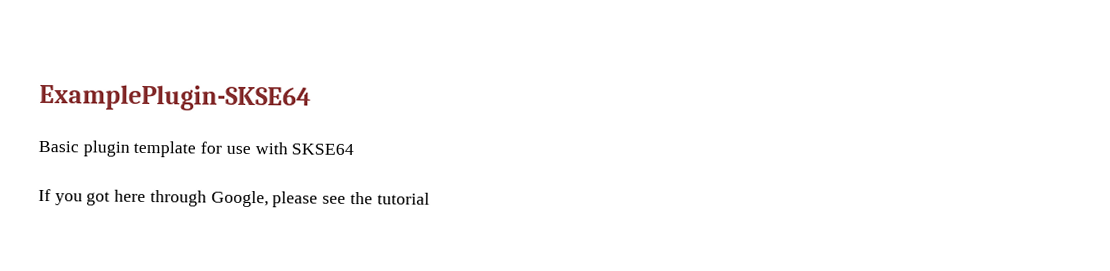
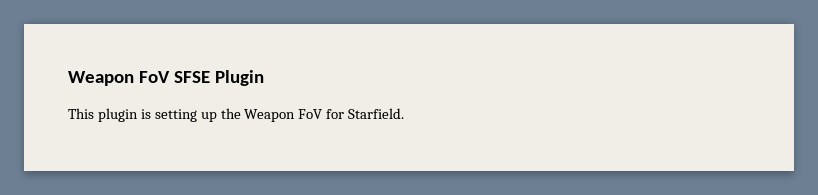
- ExamplePlugin-SKSE64
- Basic plugin template for use with SKSE64
- If you got here through Google, please see the tutorial
+ Weapon FoV SFSE Plugin
+ This plugin is setting up the Weapon FoV for Starfield.

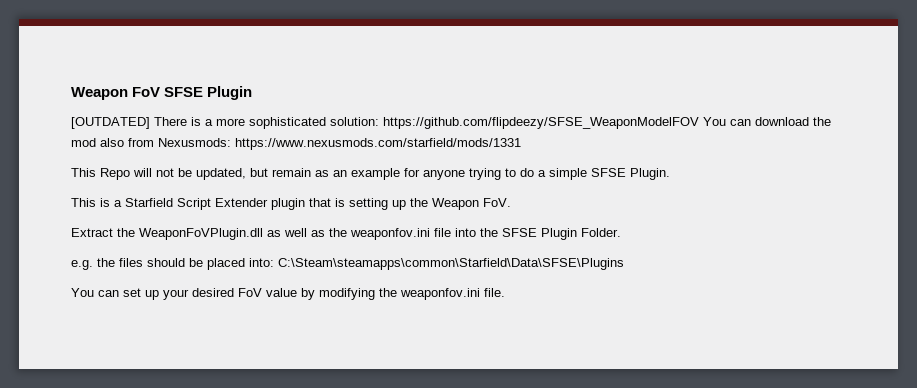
- This plugin is setting up the Weapon FoV for Starfield.
+ [OUTDATED] There is a more sophisticated solution: https://github.com/flipdeezy/SFSE_WeaponModelFOV You can download the mod also from Nexusmods: https://www.nexusmods.com/starfield/mods/1331
+ This Repo will not be updated, but remain as an example for anyone trying to do a simple SFSE Plugin.
+ This is a Starfield Script Extender plugin that is setting up the Weapon FoV.
+ Extract the WeaponFoVPlugin.dll as well as the weaponfov.ini file into the SFSE Plugin Folder.
+ e.g. the files should be placed into: C:\Steam\steamapps\common\Starfield\Data\SFSE\Plugins
+ You can set up your desired FoV value by modifying the weaponfov.ini file.

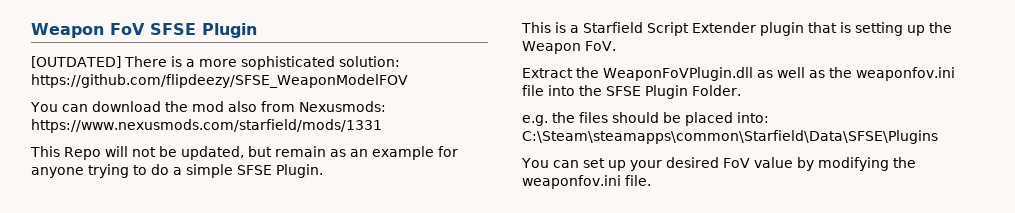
- [OUTDATED] There is a more sophisticated solution: https://github.com/flipdeezy/SFSE_WeaponModelFOV You can download the mod also from Nexusmods: https://www.nexusmods.com/starfield/mods/1331
+ [OUTDATED] There is a more sophisticated solution: https://github.com/flipdeezy/SFSE_WeaponModelFOV
+ You can download the mod also from Nexusmods: https://www.nexusmods.com/starfield/mods/1331

